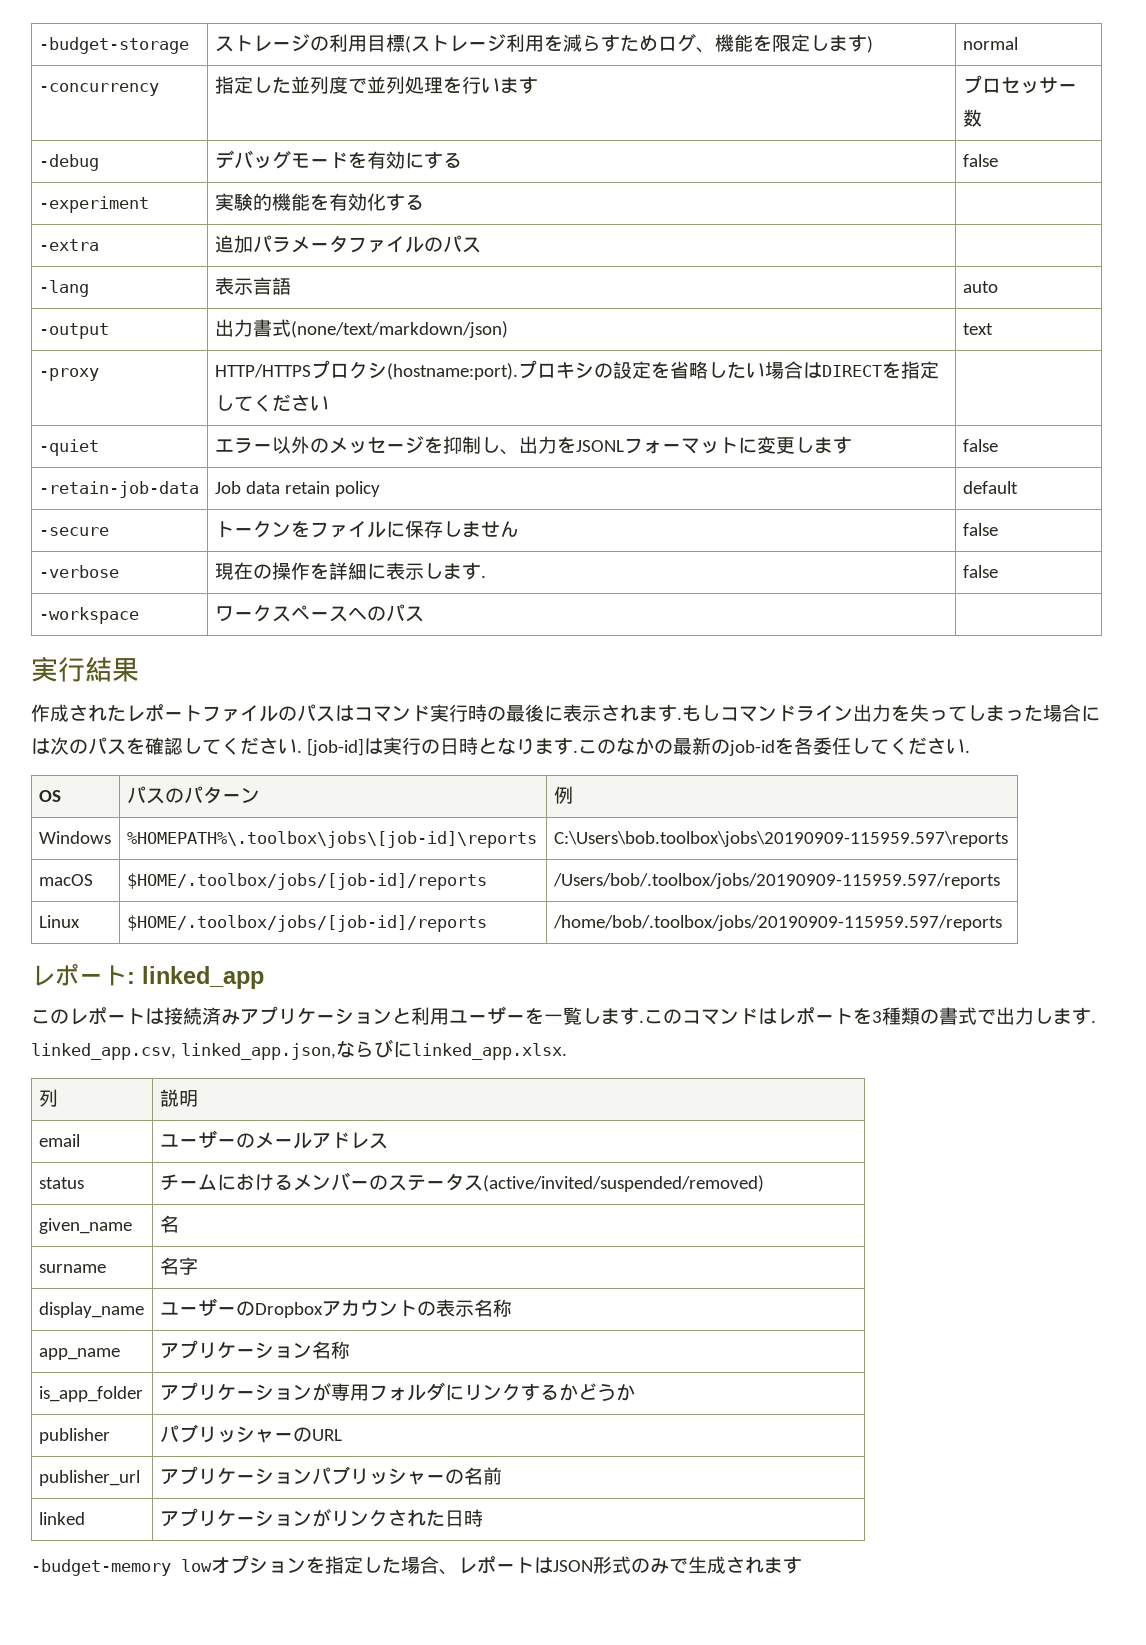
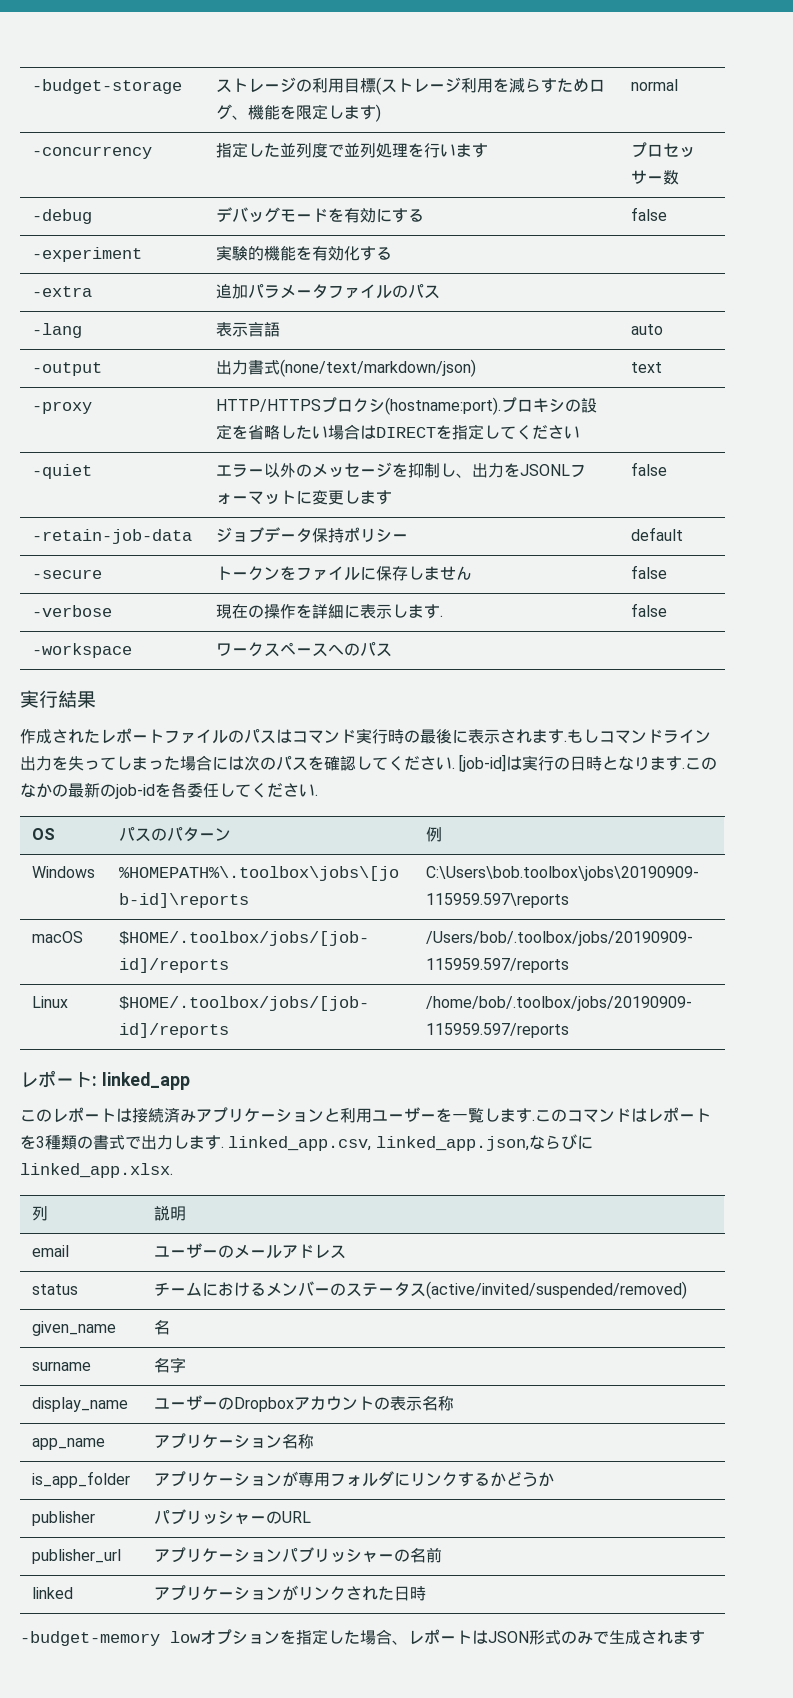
- -retain-job-data | Job data retain policy | default
+ -retain-job-data | ジョブデータ保持ポリシー | default

